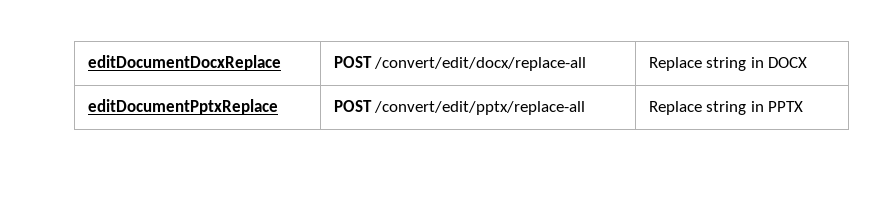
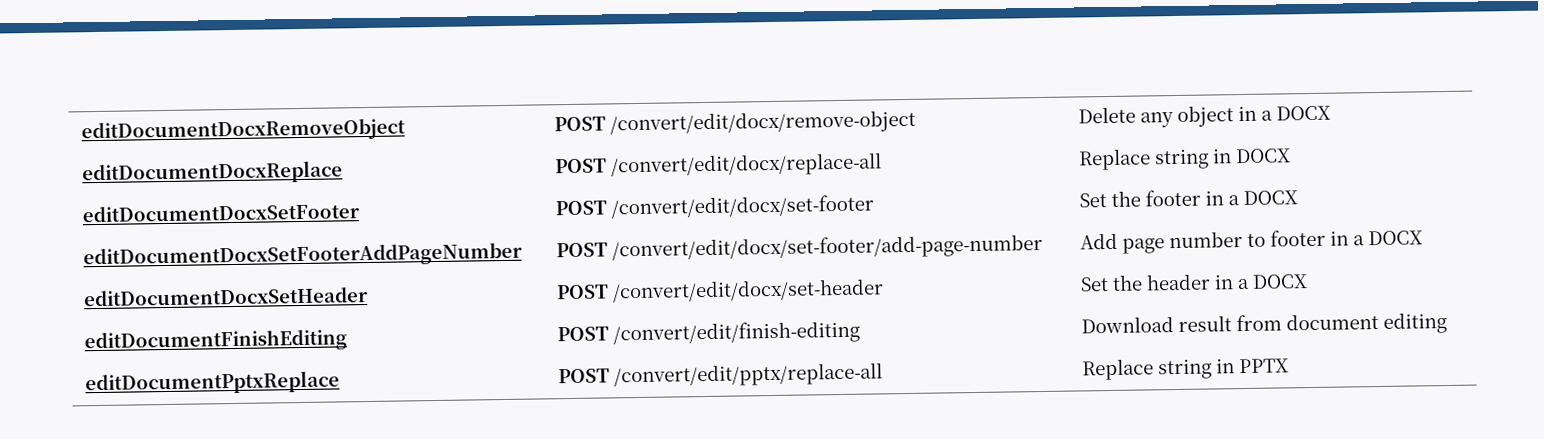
+ editDocumentDocxRemoveObject | POST /convert/edit/docx/remove-object | Delete any object in a DOCX
+ editDocumentDocxSetFooter | POST /convert/edit/docx/set-footer | Set the footer in a DOCX
+ editDocumentDocxSetFooterAddPageNumber | POST /convert/edit/docx/set-footer/add-page-number | Add page number to footer in a DOCX
+ editDocumentDocxSetHeader | POST /convert/edit/docx/set-header | Set the header in a DOCX
+ editDocumentFinishEditing | POST /convert/edit/finish-editing | Download result from document editing

